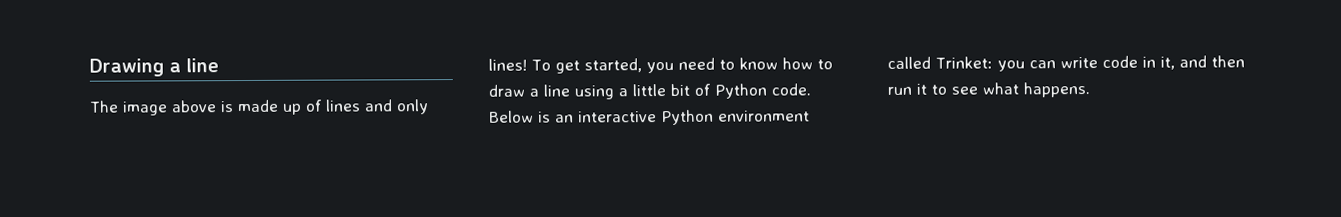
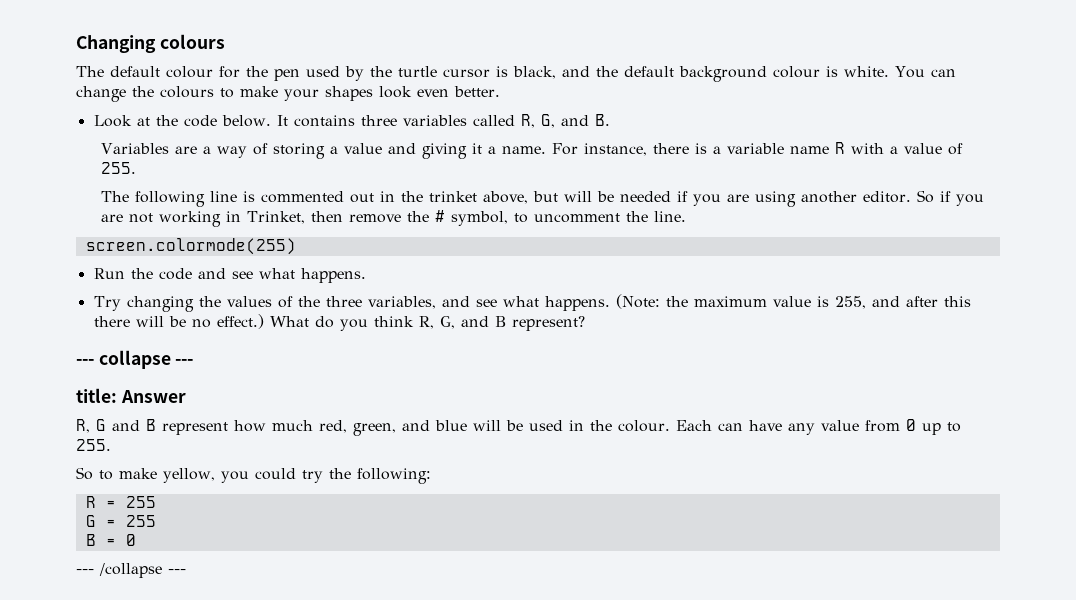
- Drawing a line
- The image above is made up of lines and only lines! To get started, you need to know how to draw a line using a little bit of Python code. Below is an interactive Python environment called Trinket: you can write code in it, and then run it to see what happens.
+ Changing colours
+ The default colour for the pen used by the turtle cursor is black, and the default background colour is white. You can change the colours to make your shapes look even better.
+ Look at the code below. It contains three variables called R, G, and B.
+ Variables are a way of storing a value and giving it a name. For instance, there is a variable name R with a value of 255.
+ The following line is commented out in the trinket above, but will be needed if you are using another editor. So if you are not working in Trinket, then remove the # symbol, to uncomment the line.
+ screen.colormode(255)
+ Run the code and see what happens.
+ Try changing the values of the three variables, and see what happens. (Note: the maximum value is 255, and after this there will be no effect.) What do you think R, G, and B represent?
+ --- collapse ---
+ title: Answer
+ R, G and B represent how much red, green, and blue will be used in the colour. Each can have any value from 0 up to 255.
+ So to make yellow, you could try the following:
+ R = 255
+ G = 255
+ B = 0
+ --- /collapse ---

